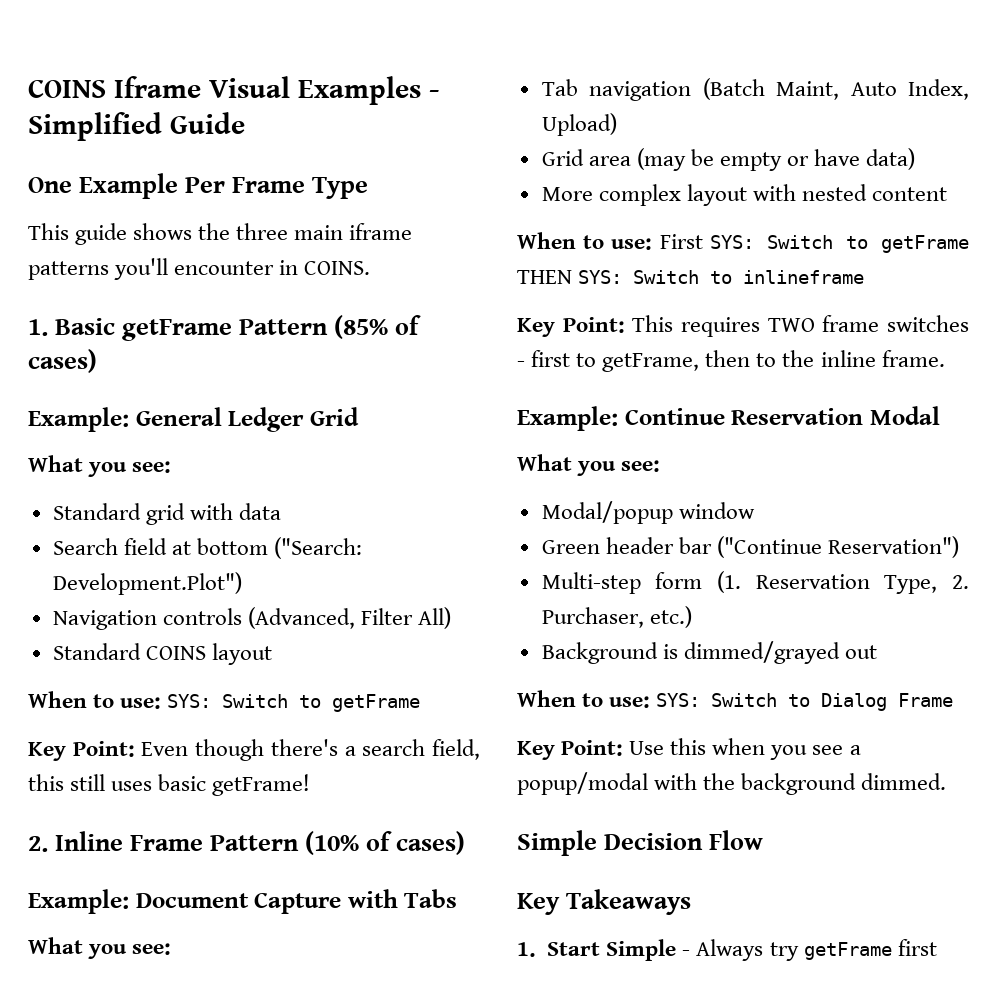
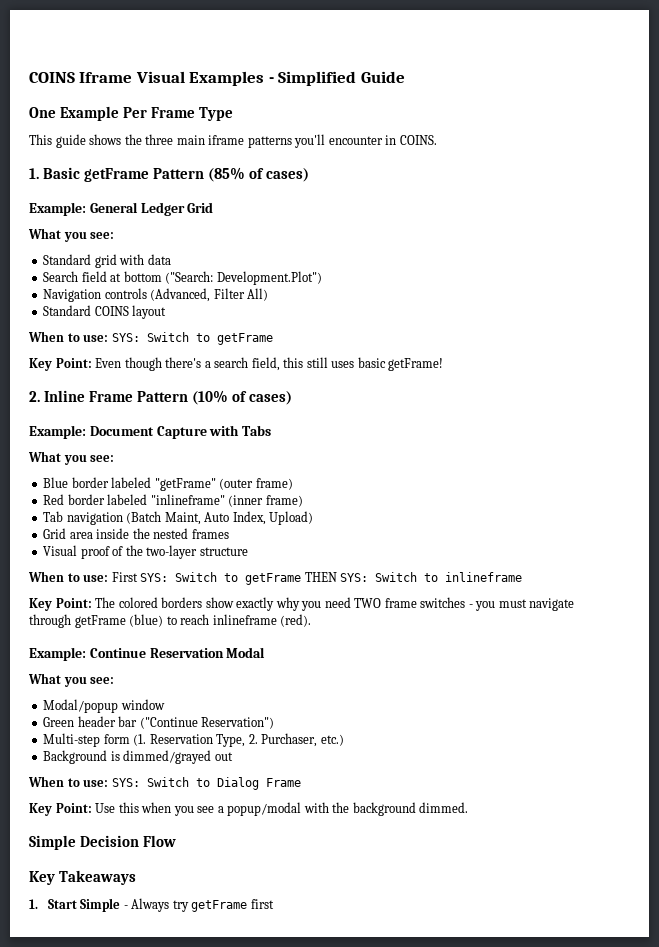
+ Blue border labeled "getFrame" (outer frame)
+ Red border labeled "inlineframe" (inner frame)
- Grid area (may be empty or have data)
- More complex layout with nested content
+ Grid area inside the nested frames
+ Visual proof of the two-layer structure
- Key Point: This requires TWO frame switches - first to getFrame, then to the inline frame.
+ Key Point: The colored borders show exactly why you need TWO frame switches - you must navigate through getFrame (blue) to reach inlineframe (red).

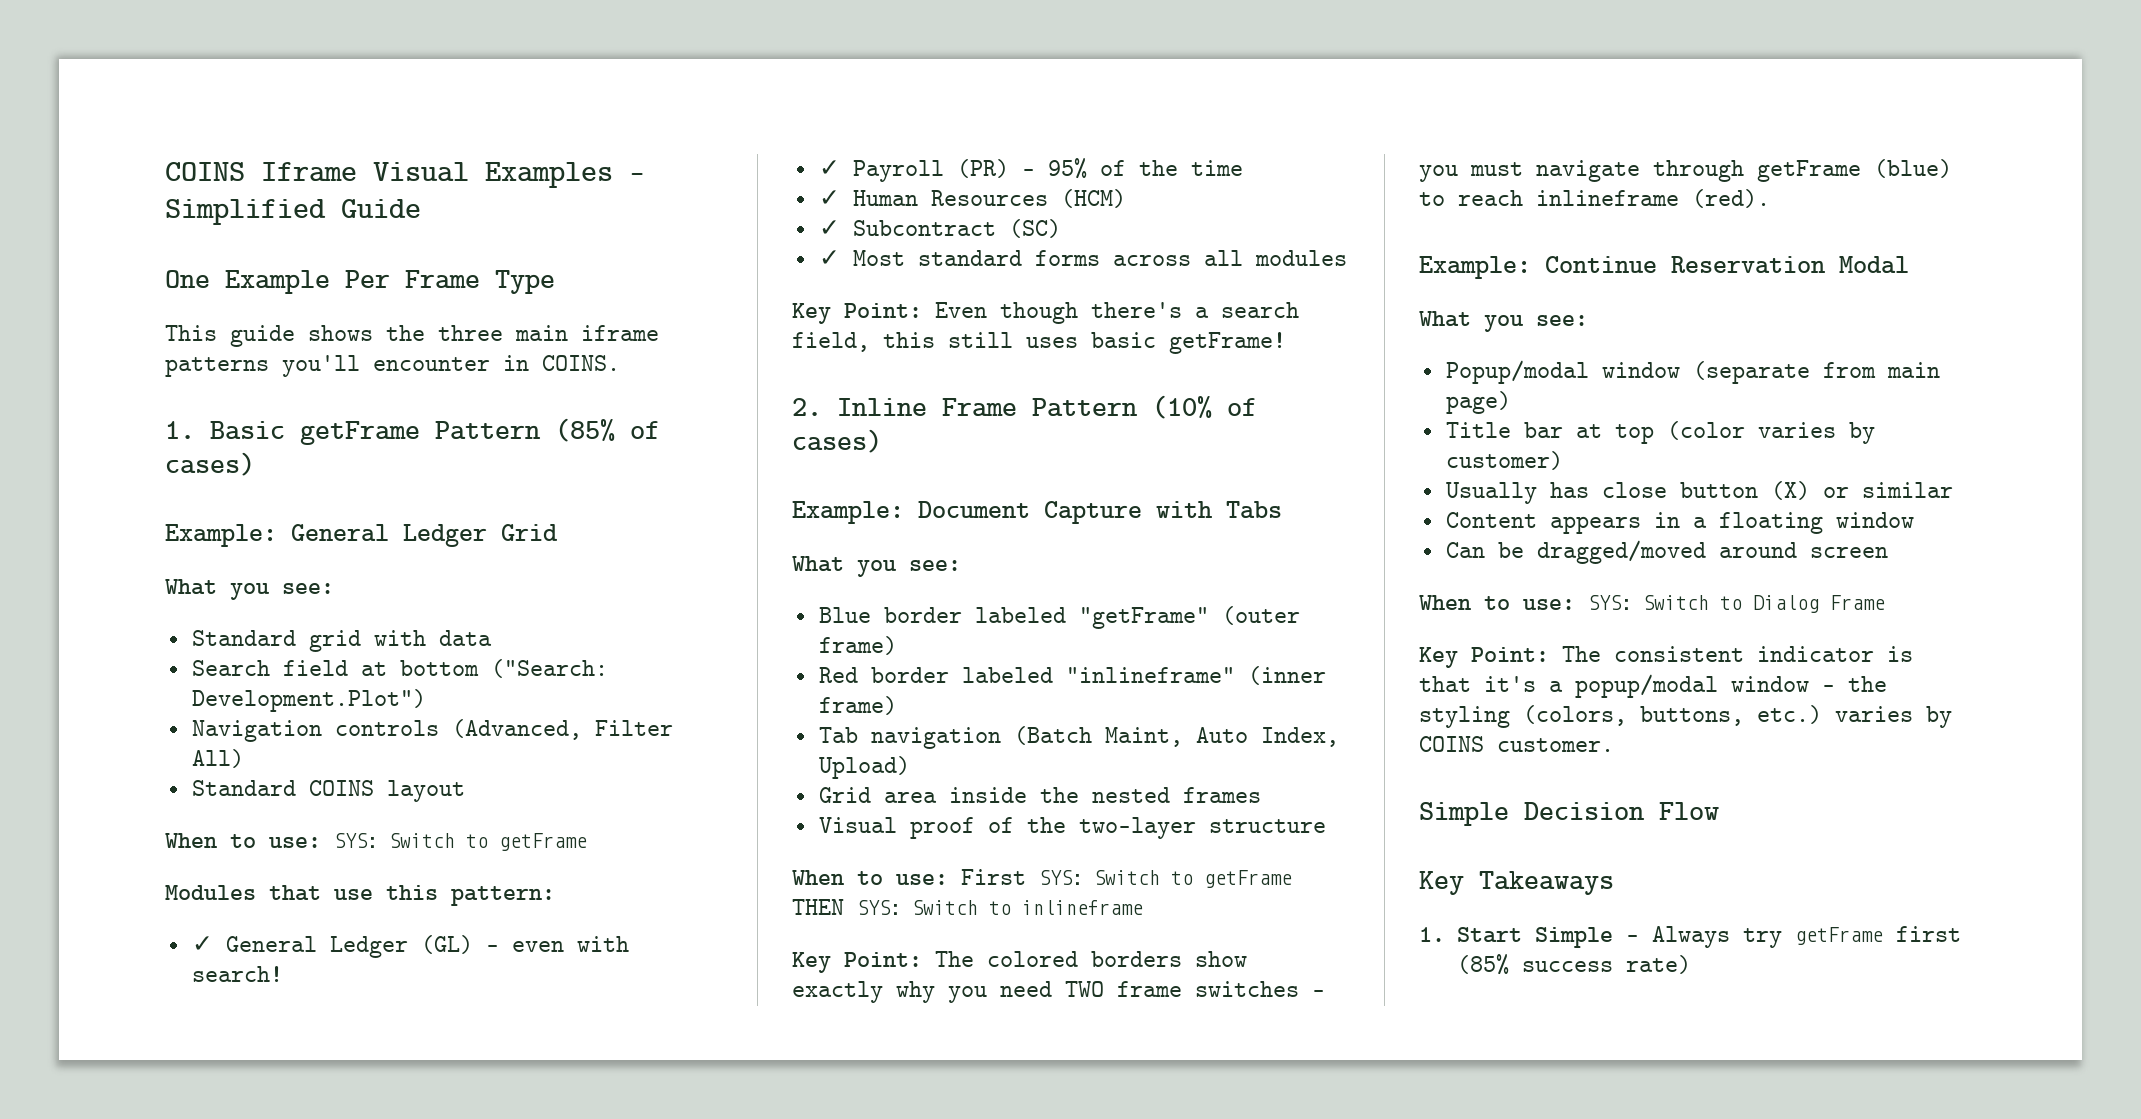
+ Modules that use this pattern:
+ ✓ General Ledger (GL) - even with search!
+ ✓ Payroll (PR) - 95% of the time
+ ✓ Human Resources (HCM)
+ ✓ Subcontract (SC)
+ ✓ Most standard forms across all modules
- Modal/popup window
- Green header bar ("Continue Reservation")
- Multi-step form (1. Reservation Type, 2. Purchaser, etc.)
- Background is dimmed/grayed out
+ Popup/modal window (separate from main page)
+ Title bar at top (color varies by customer)
+ Usually has close button (X) or similar
+ Content appears in a floating window
+ Can be dragged/moved around screen
- Key Point: Use this when you see a popup/modal with the background dimmed.
+ Key Point: The consistent indicator is that it's a popup/modal window - the styling (colors, buttons, etc.) varies by COINS customer.
- 1. Start Simple - Always try getFrame first
+ 1. Start Simple - Always try getFrame first (85% success rate)

